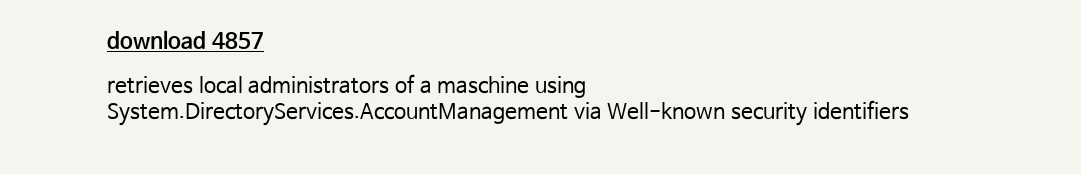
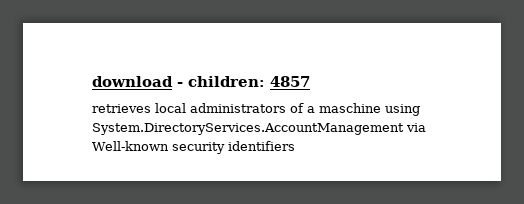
- download 4857
+ download - children: 4857

